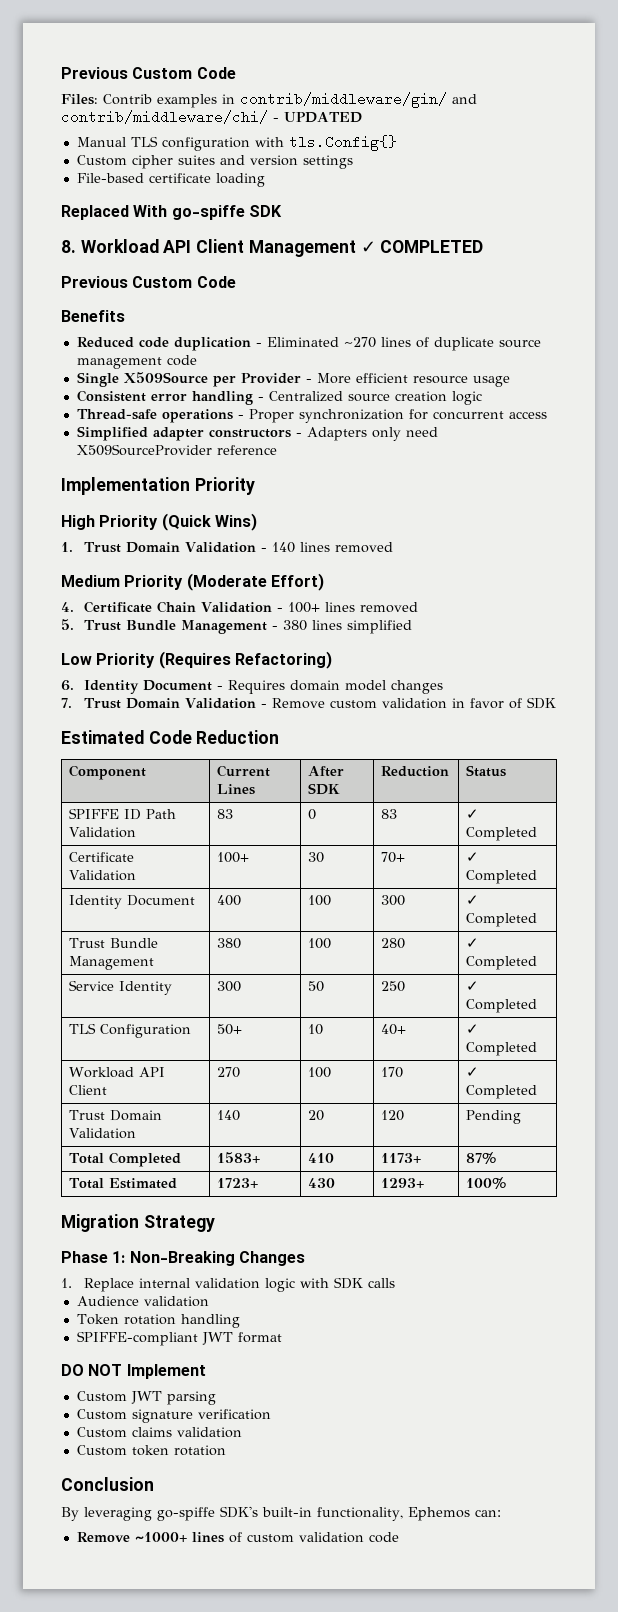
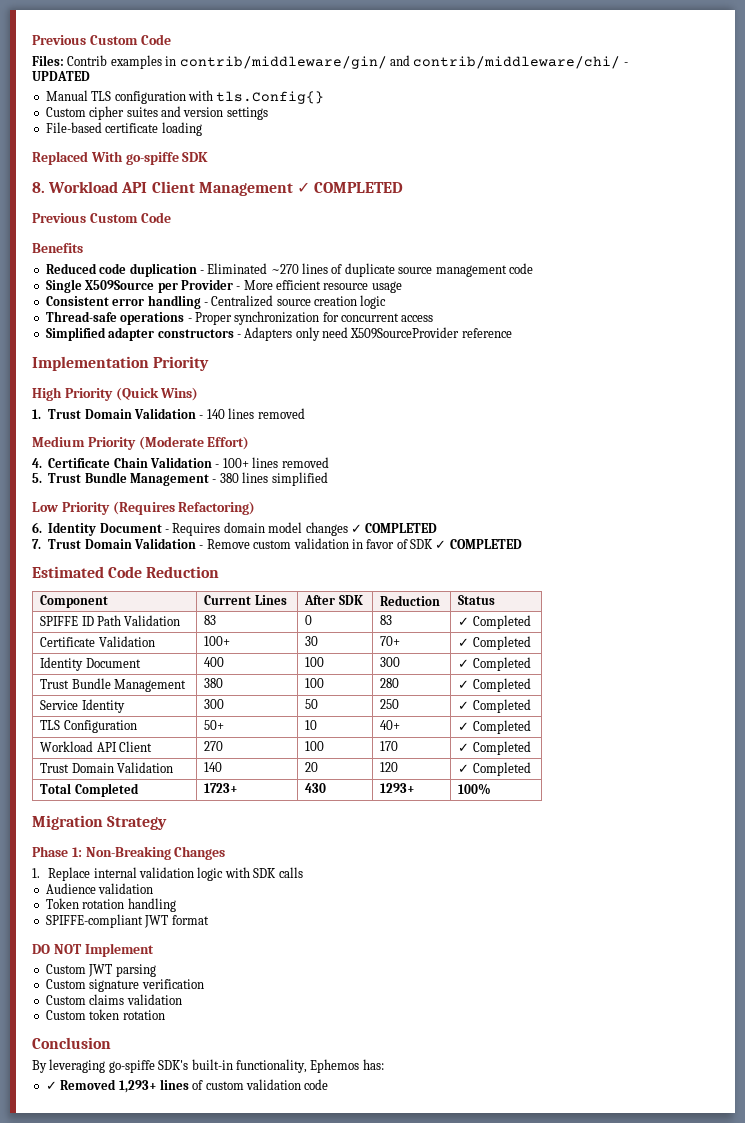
- 6. Identity Document - Requires domain model changes
+ 6. Identity Document - Requires domain model changes ✓ COMPLETED
- 7. Trust Domain Validation - Remove custom validation in favor of SDK
+ 7. Trust Domain Validation - Remove custom validation in favor of SDK ✓ COMPLETED
- Trust Domain Validation | 140 | 20 | 120 | Pending
+ Trust Domain Validation | 140 | 20 | 120 | ✓ Completed
- Total Completed | 1583+ | 410 | 1173+ | 87%
- Total Estimated | 1723+ | 430 | 1293+ | 100%
+ Total Completed | 1723+ | 430 | 1293+ | 100%
- By leveraging go-spiffe SDK's built-in functionality, Ephemos can:
- Remove ~1000+ lines of custom validation code
+ By leveraging go-spiffe SDK's built-in functionality, Ephemos has:
+ ✓ Removed 1,293+ lines of custom validation code

